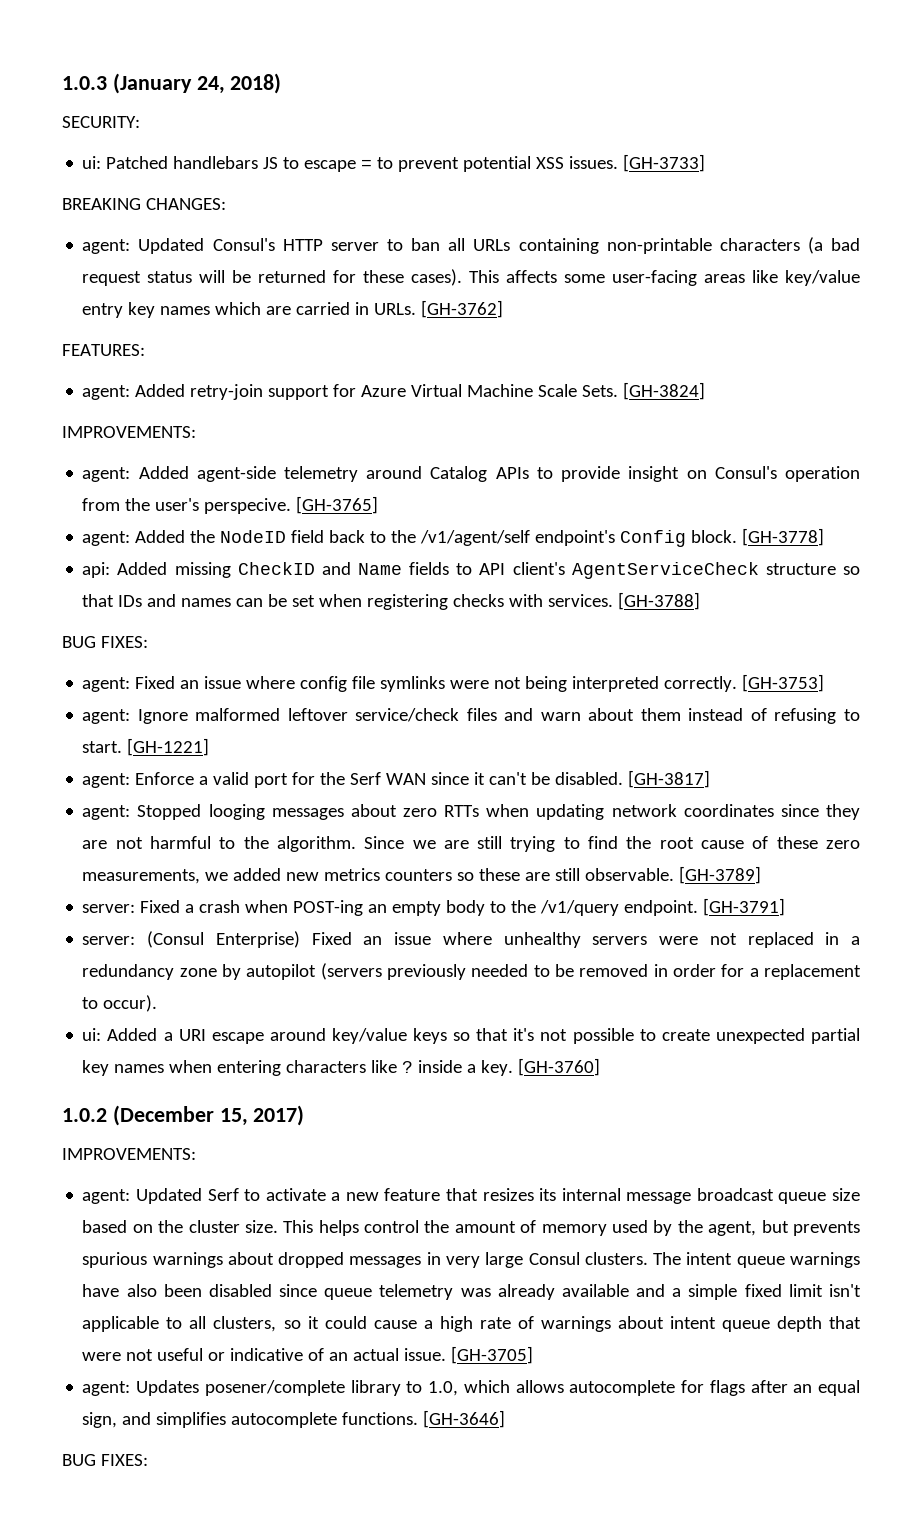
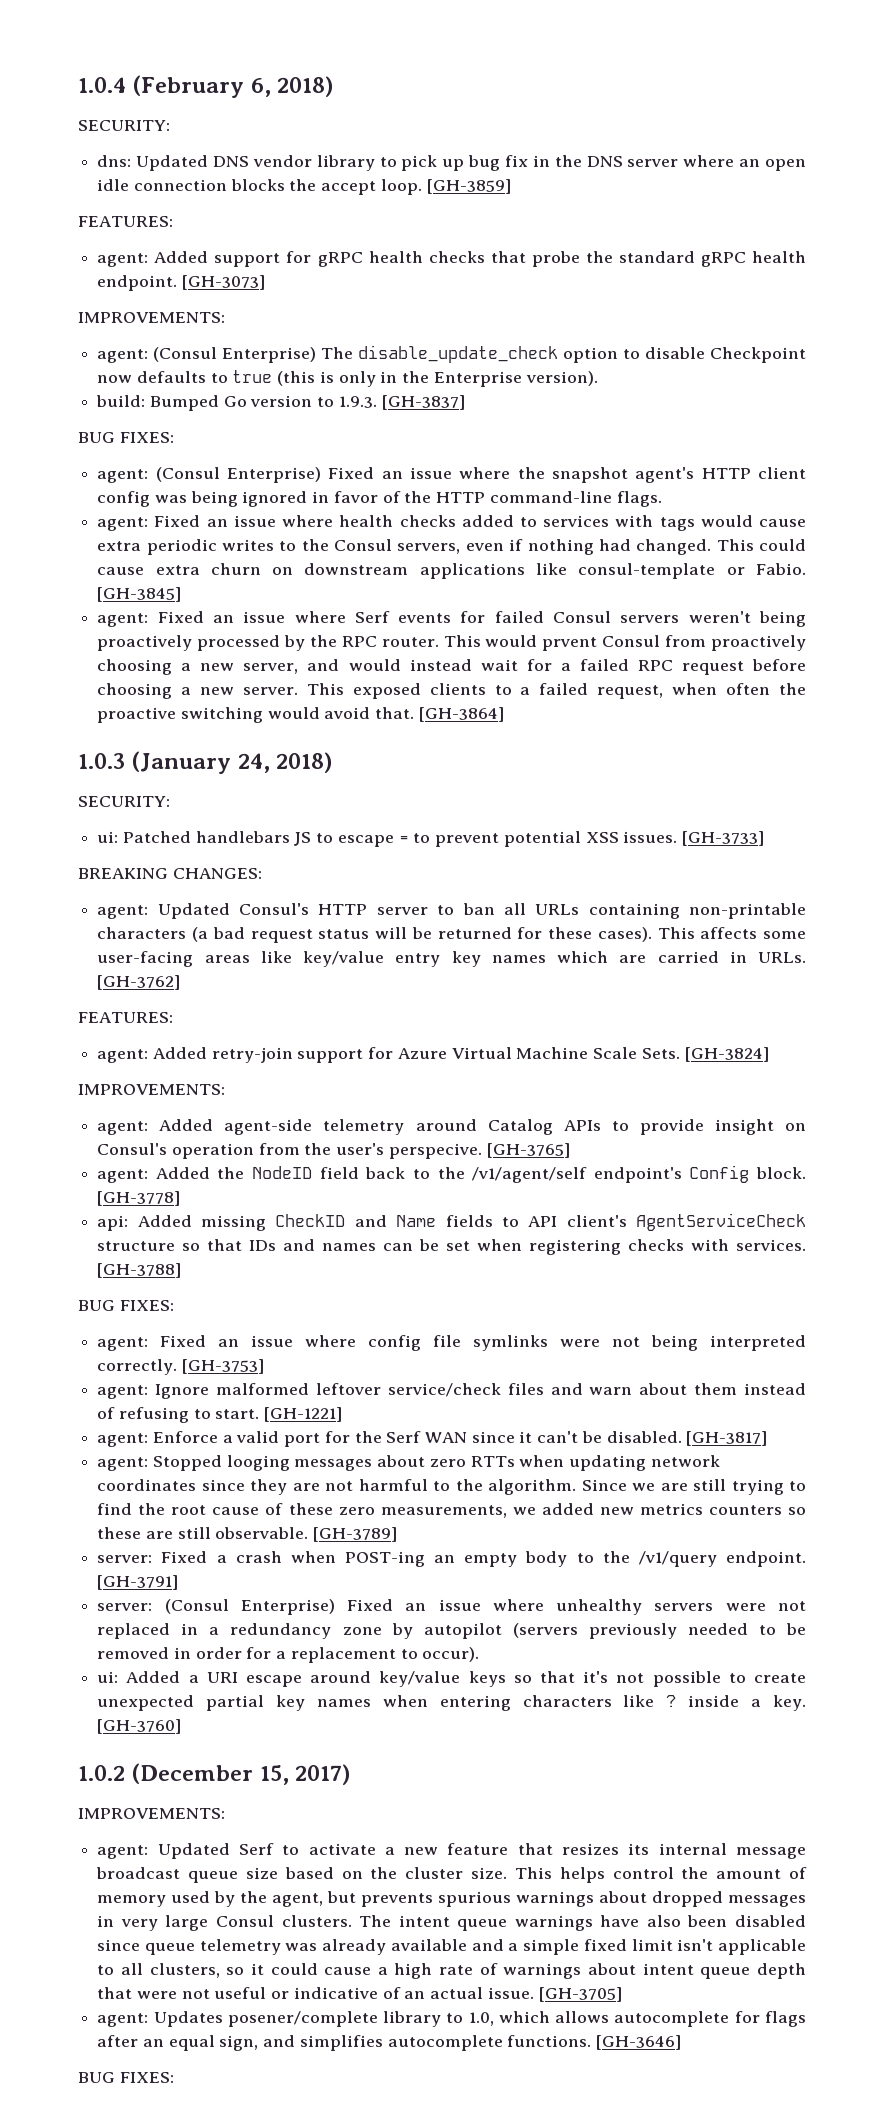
+ 1.0.4 (February 6, 2018)
+ SECURITY:
+ dns: Updated DNS vendor library to pick up bug fix in the DNS server where an open idle connection blocks the accept loop. [GH-3859]
+ FEATURES:
+ agent: Added support for gRPC health checks that probe the standard gRPC health endpoint. [GH-3073]
+ IMPROVEMENTS:
+ agent: (Consul Enterprise) The disable_update_check option to disable Checkpoint now defaults to true (this is only in the Enterprise version).
+ build: Bumped Go version to 1.9.3. [GH-3837]
+ BUG FIXES:
+ agent: (Consul Enterprise) Fixed an issue where the snapshot agent's HTTP client config was being ignored in favor of the HTTP command-line flags.
+ agent: Fixed an issue where health checks added to services with tags would cause extra periodic writes to the Consul servers, even if nothing had changed. This could cause extra churn on downstream applications like consul-template or Fabio. [GH-3845]
+ agent: Fixed an issue where Serf events for failed Consul servers weren't being proactively processed by the RPC router. This would prvent Consul from proactively choosing a new server, and would instead wait for a failed RPC request before choosing a new server. This exposed clients to a failed request, when often the proactive switching would avoid that. [GH-3864]

